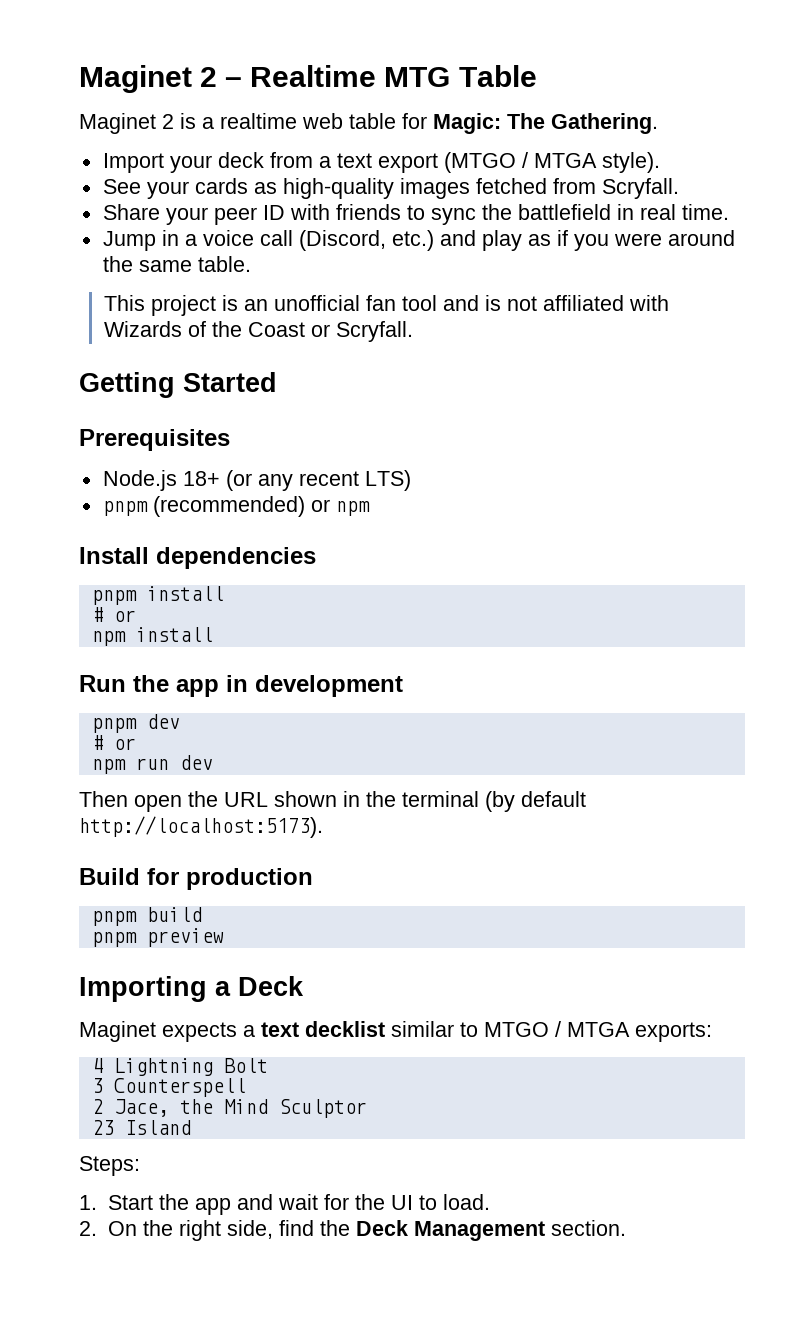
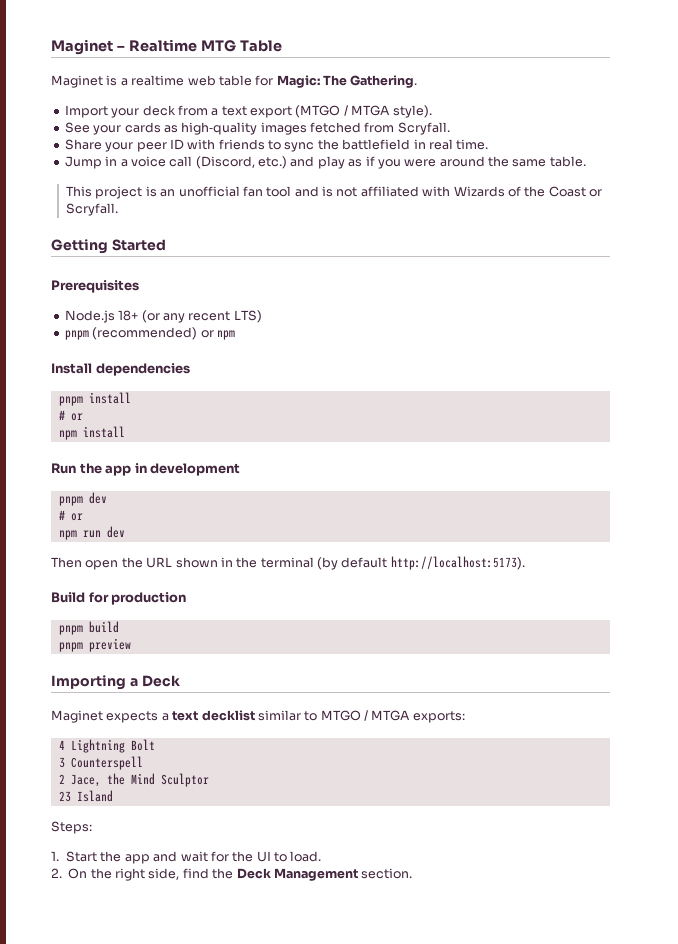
- Maginet 2 – Realtime MTG Table
+ Maginet – Realtime MTG Table
- Maginet 2 is a realtime web table for Magic: The Gathering.
+ Maginet is a realtime web table for Magic: The Gathering.

